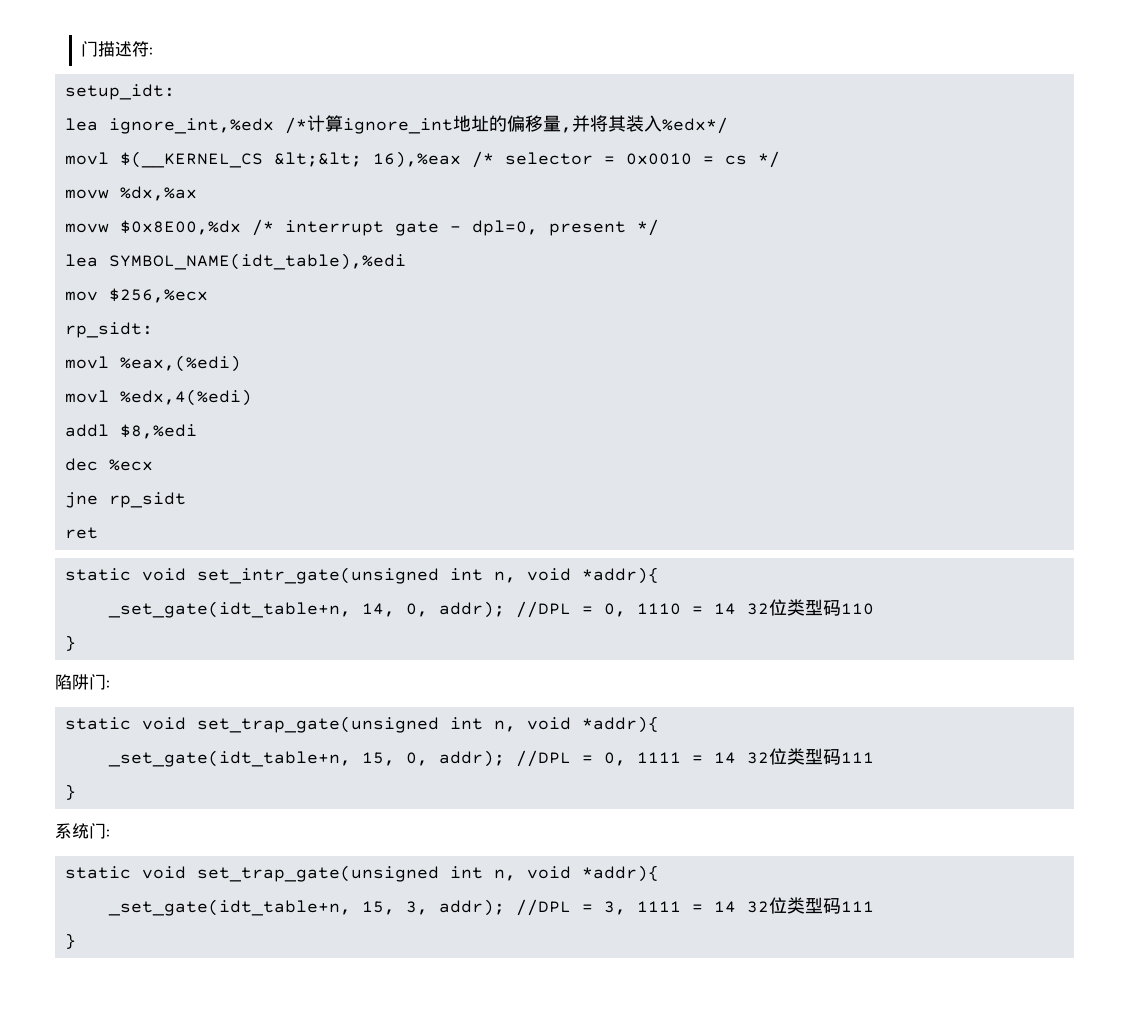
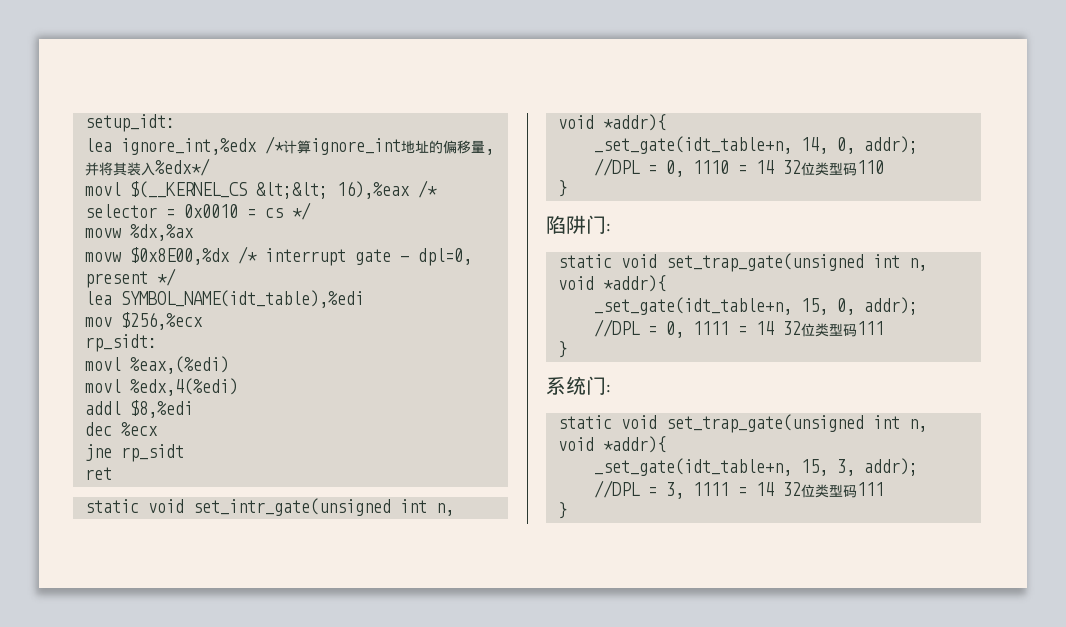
- 门描述符:

